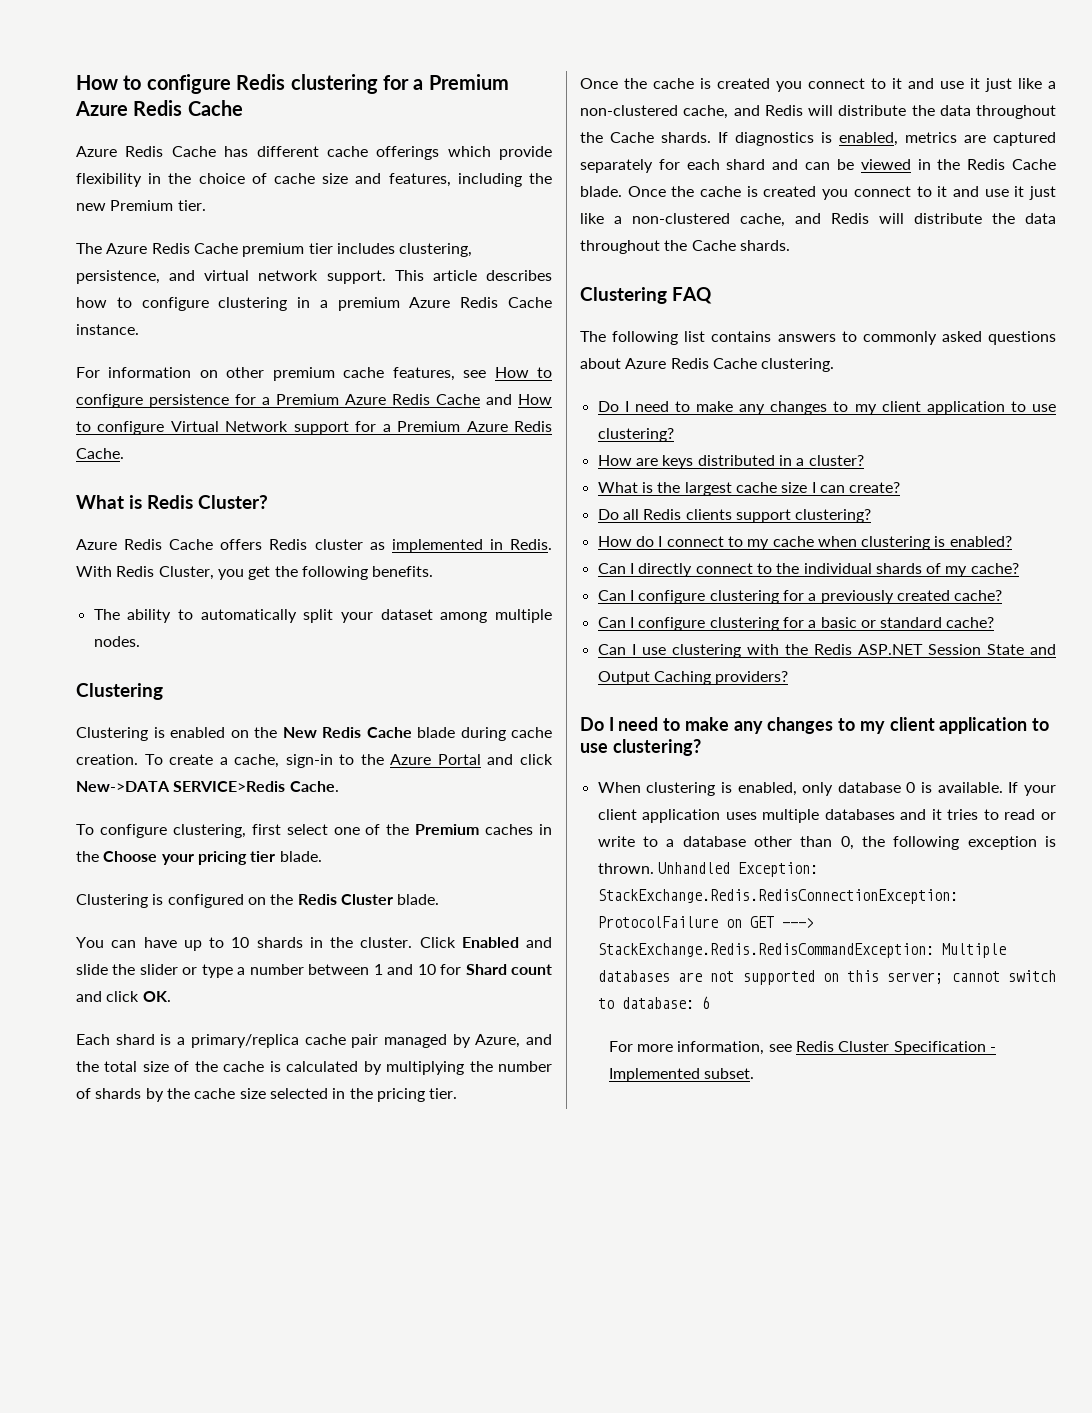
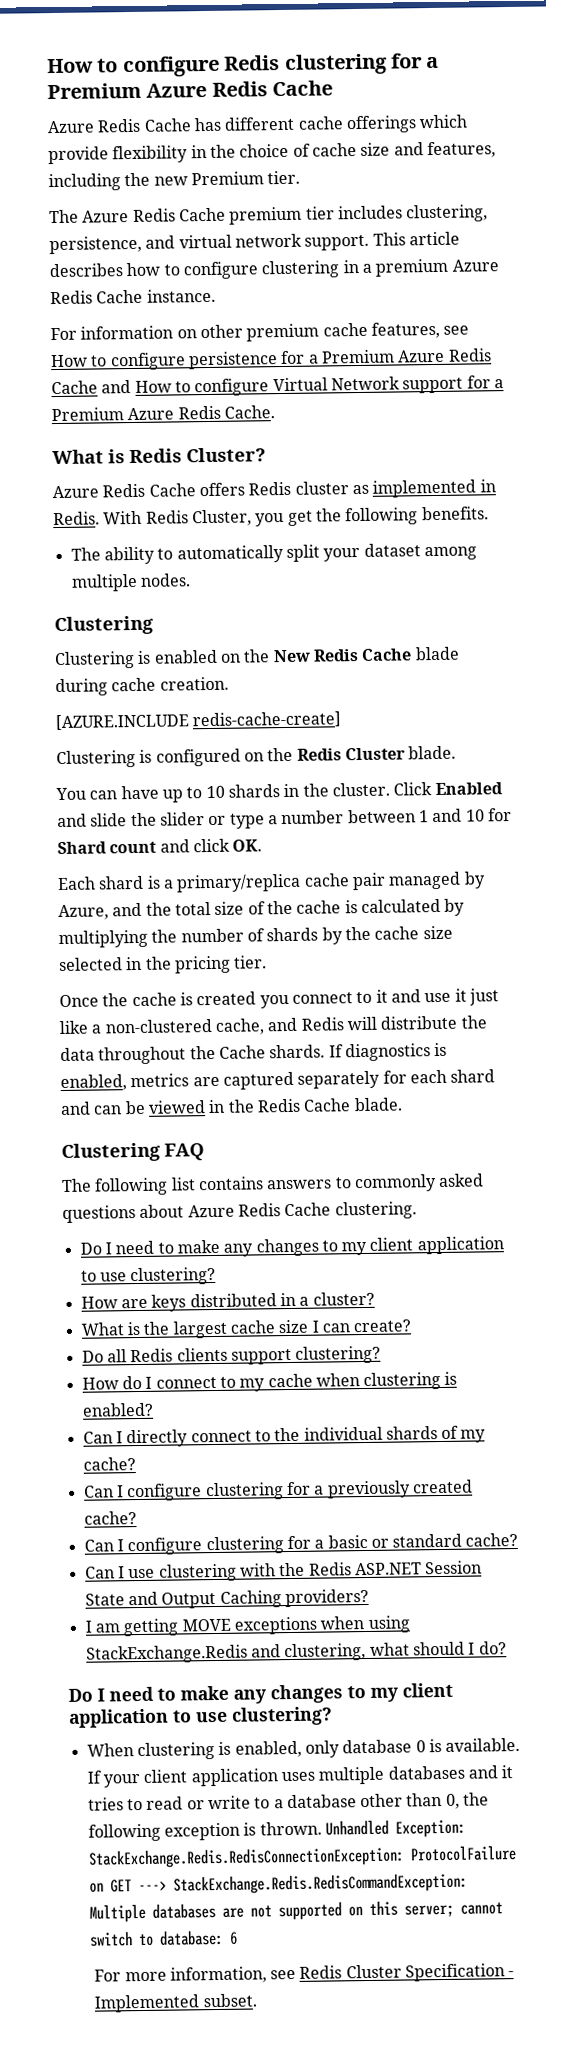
- Clustering is enabled on the New Redis Cache blade during cache creation. To create a cache, sign-in to the Azure Portal and click New->DATA SERVICE>Redis Cache.
- To configure clustering, first select one of the Premium caches in the Choose your pricing tier blade.
+ Clustering is enabled on the New Redis Cache blade during cache creation.
+ [AZURE.INCLUDE redis-cache-create]
- If diagnostics is enabled, metrics are captured separately for each shard and can be viewed in the Redis Cache blade. Once the cache is created you connect to it and use it just like a non-clustered cache, and Redis will distribute the data throughout the Cache shards.
+ If diagnostics is enabled, metrics are captured separately for each shard and can be viewed in the Redis Cache blade.
+ I am getting MOVE exceptions when using StackExchange.Redis and clustering, what should I do?

